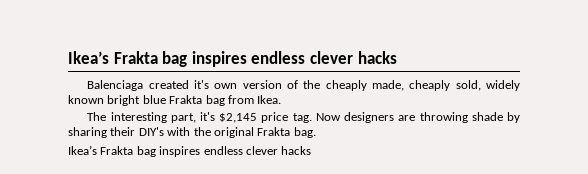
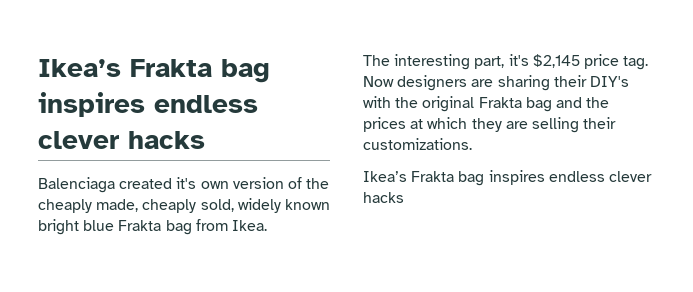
- Now designers are throwing shade by sharing their DIY's with the original Frakta bag.
+ Now designers are sharing their DIY's with the original Frakta bag and the prices at which they are selling their customizations.

